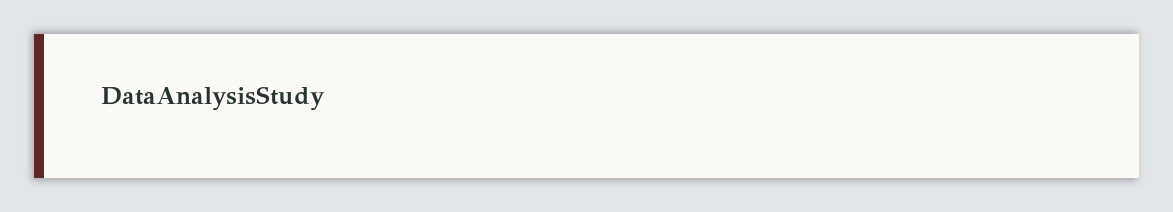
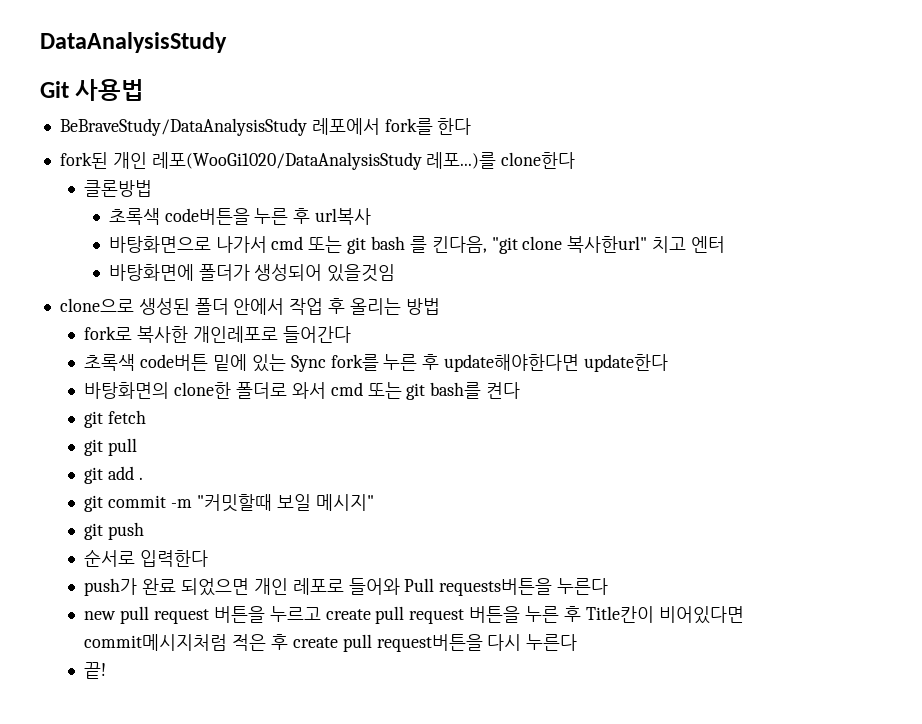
+ Git 사용법
+ BeBraveStudy/DataAnalysisStudy 레포에서 fork를 한다
+ fork된 개인 레포(WooGi1020/DataAnalysisStudy 레포...)를 clone한다
+ 클론방법
+ 초록색 code버튼을 누른 후 url복사
+ 바탕화면으로 나가서 cmd 또는 git bash 를 킨다음, "git clone 복사한url" 치고 엔터
+ 바탕화면에 폴더가 생성되어 있을것임
+ clone으로 생성된 폴더 안에서 작업 후 올리는 방법
+ fork로 복사한 개인레포로 들어간다
+ 초록색 code버튼 밑에 있는 Sync fork를 누른 후 update해야한다면 update한다
+ 바탕화면의 clone한 폴더로 와서 cmd 또는 git bash를 켠다
+ git fetch
+ git pull
+ git add .
+ git commit -m "커밋할때 보일 메시지"
+ git push
+ 순서로 입력한다
+ push가 완료 되었으면 개인 레포로 들어와 Pull requests버튼을 누른다
+ new pull request 버튼을 누르고 create pull request 버튼을 누른 후 Title칸이 비어있다면 commit메시지처럼 적은 후 create pull request버튼을 다시 누른다
+ 끝!

